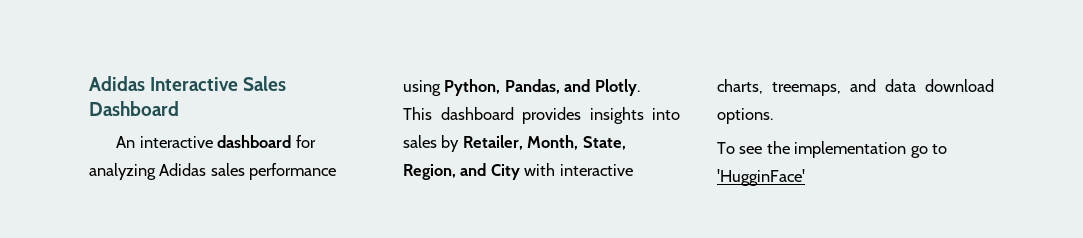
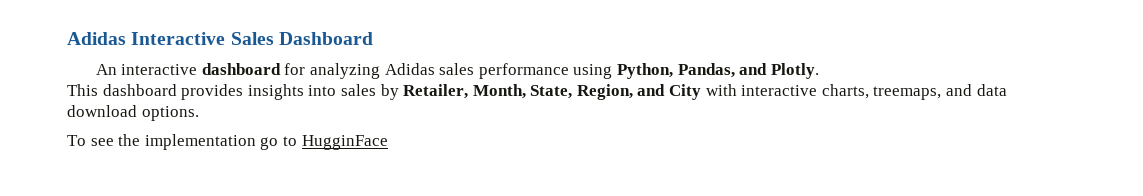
- To see the implementation go to 'HugginFace'
+ To see the implementation go to HugginFace

